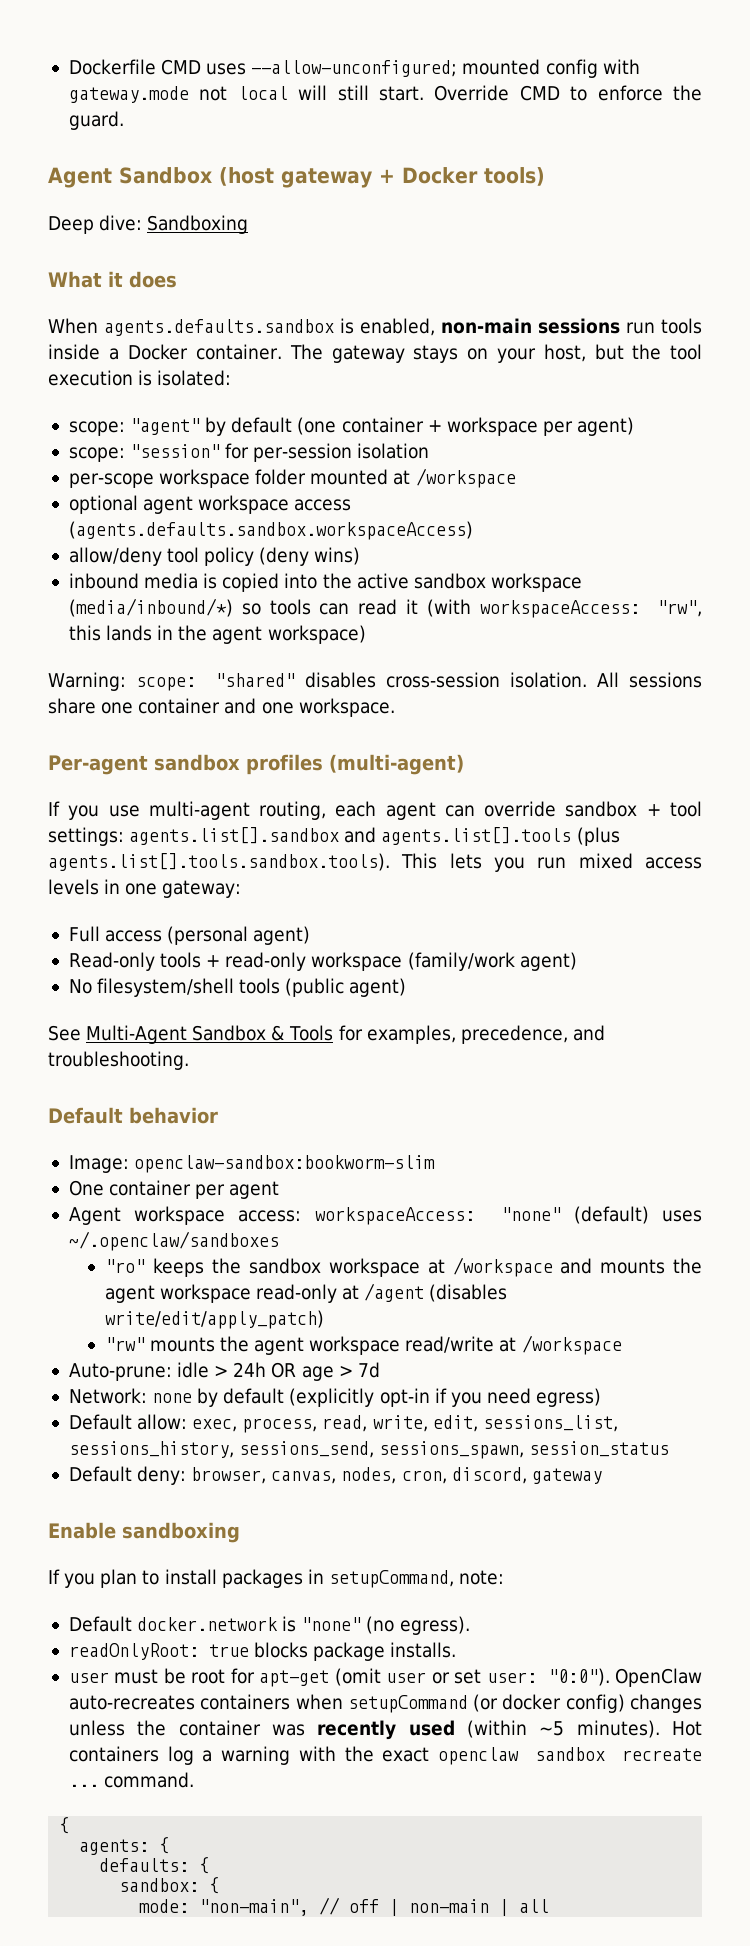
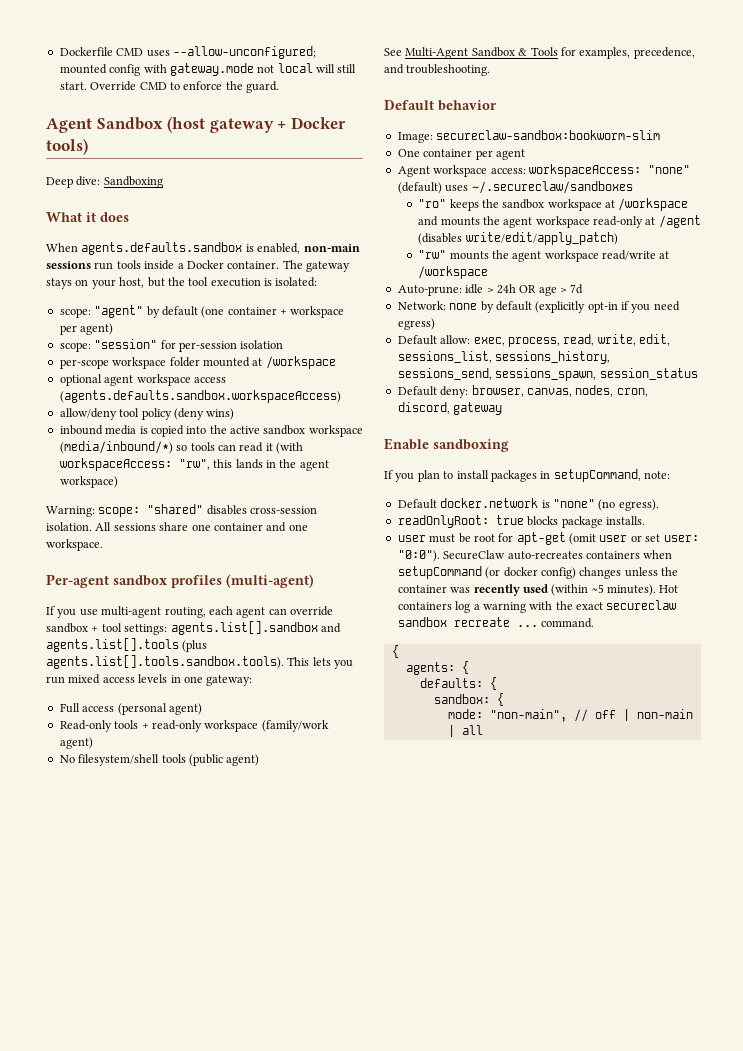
- Image: openclaw-sandbox:bookworm-slim
+ Image: secureclaw-sandbox:bookworm-slim
- Agent workspace access: workspaceAccess: "none" (default) uses ~/.openclaw/sandboxes
+ Agent workspace access: workspaceAccess: "none" (default) uses ~/.secureclaw/sandboxes
- OpenClaw auto-recreates containers when setupCommand (or docker config) changes unless the container was recently used (within ~5 minutes).
+ SecureClaw auto-recreates containers when setupCommand (or docker config) changes unless the container was recently used (within ~5 minutes).
- Hot containers log a warning with the exact openclaw sandbox recreate ... command.
+ Hot containers log a warning with the exact secureclaw sandbox recreate ... command.

